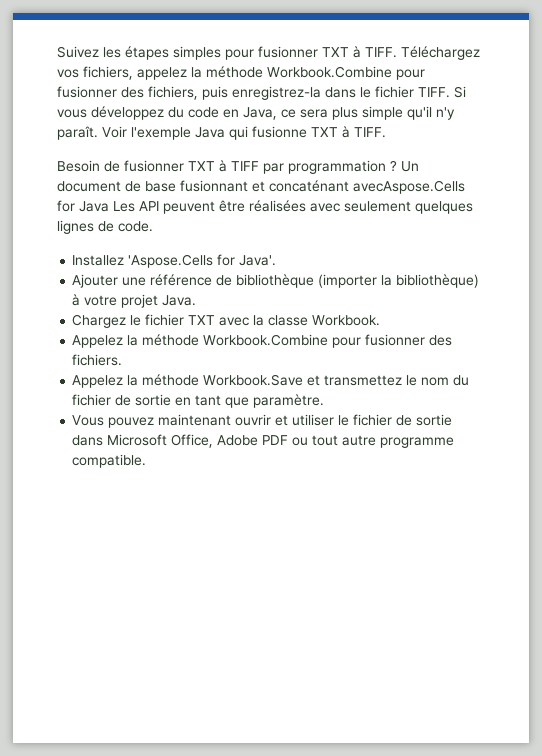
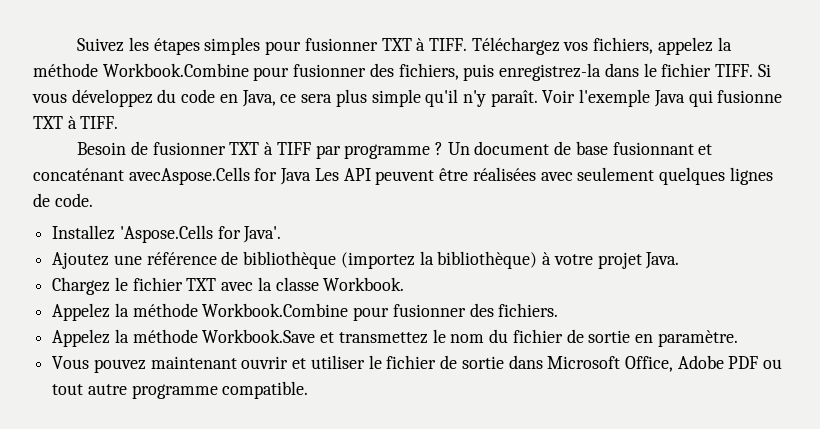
- Besoin de fusionner TXT à TIFF par programmation ?
+ Besoin de fusionner TXT à TIFF par programme ?
- Ajouter une référence de bibliothèque (importer la bibliothèque) à votre projet Java.
+ Ajoutez une référence de bibliothèque (importez la bibliothèque) à votre projet Java.
- Appelez la méthode Workbook.Save et transmettez le nom du fichier de sortie en tant que paramètre.
+ Appelez la méthode Workbook.Save et transmettez le nom du fichier de sortie en paramètre.

